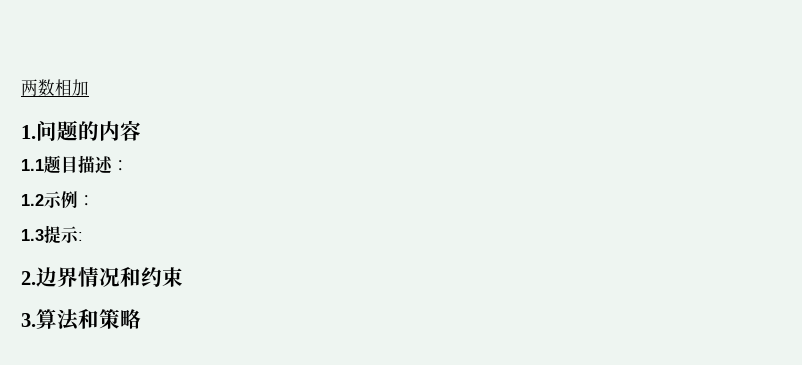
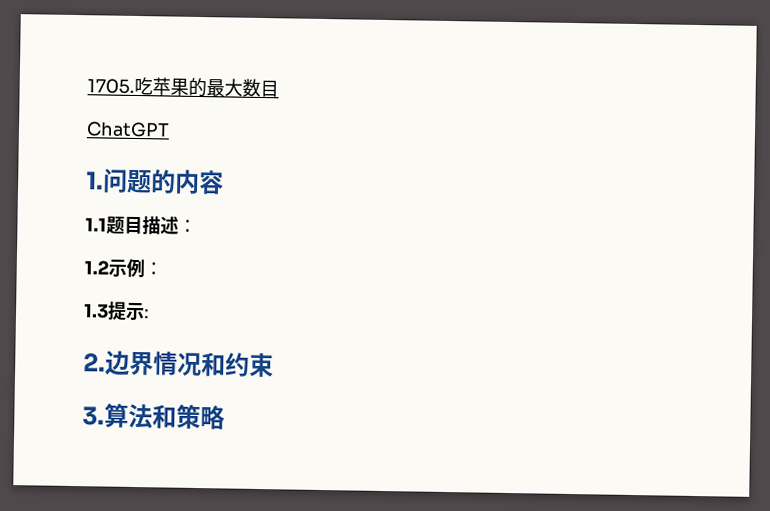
- 两数相加
+ 1705.吃苹果的最大数目
+ ChatGPT

